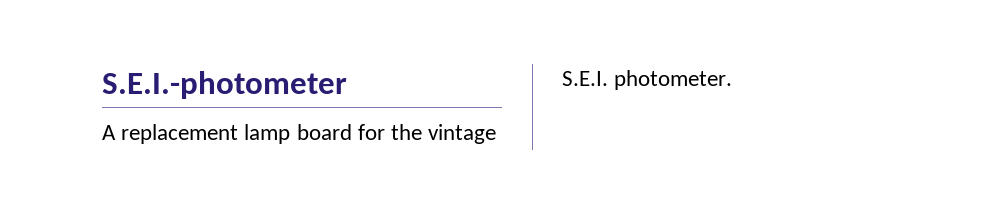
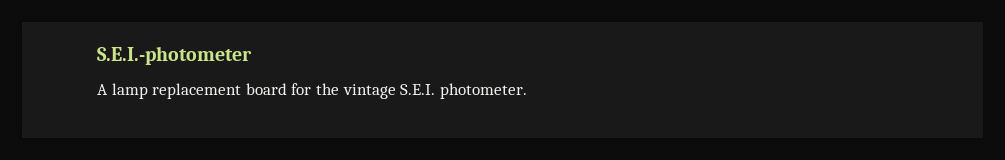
- A replacement lamp board for the vintage S.E.I. photometer.
+ A lamp replacement board for the vintage S.E.I. photometer.

